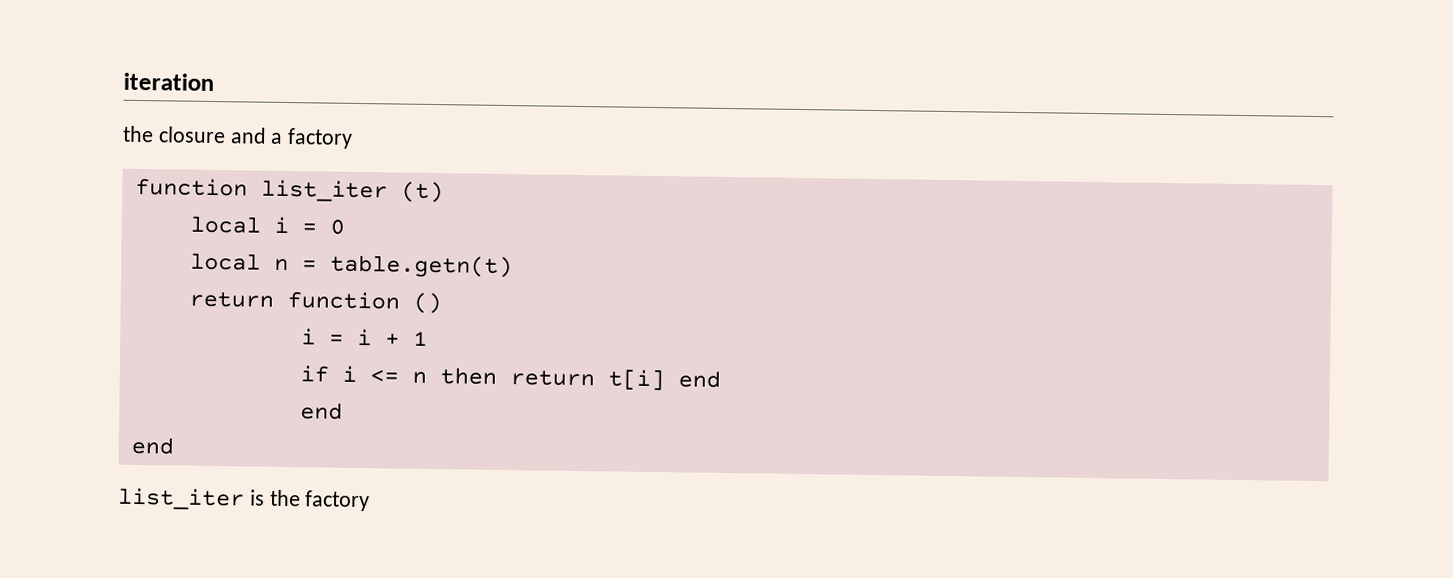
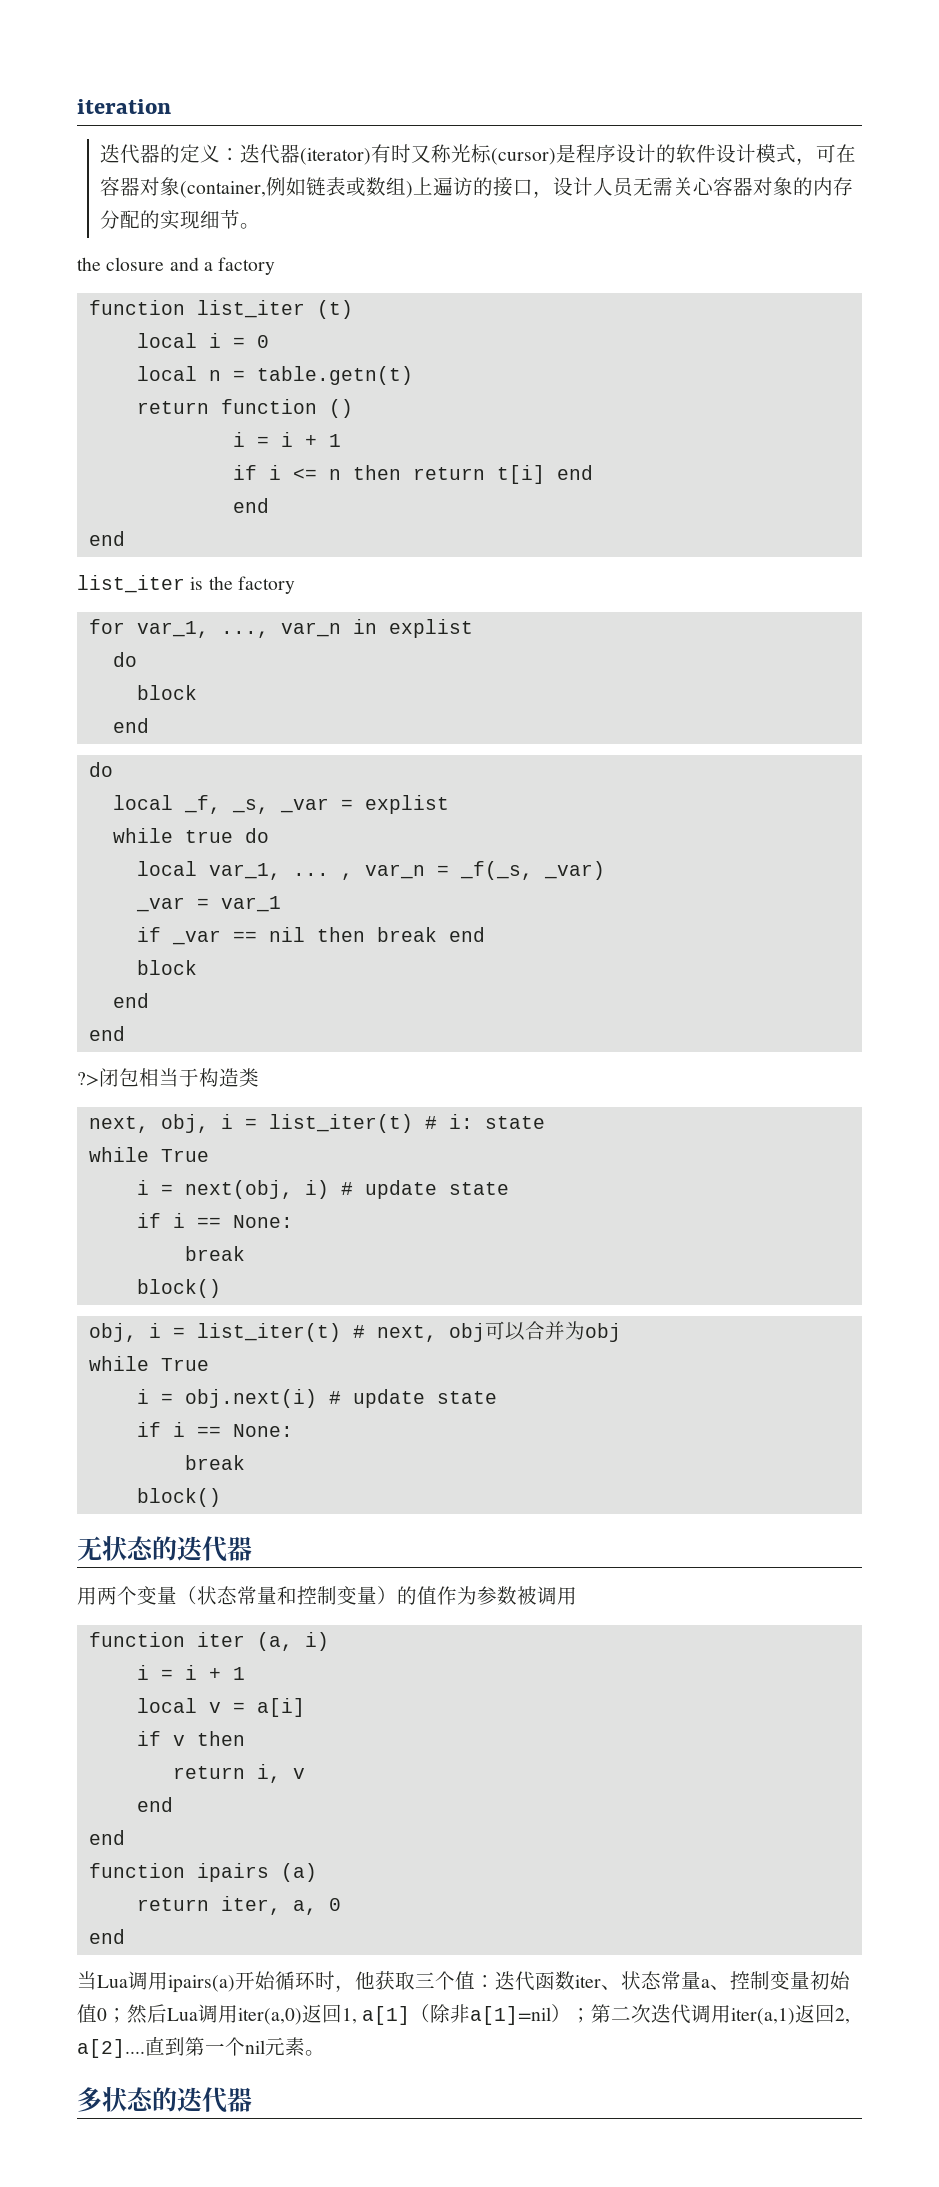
+ 迭代器的定义：迭代器(iterator)有时又称光标(cursor)是程序设计的软件设计模式，可在容器对象(container,例如链表或数组)上遍访的接口，设计人员无需关心容器对象的内存分配的实现细节。
+ for var_1, ..., var_n in explist
+ do
+ block
+ end
+ do
+ local _f, _s, _var = explist
+ while true do
+ local var_1, ... , var_n = _f(_s, _var)
+ _var = var_1
+ if _var == nil then break end
+ block
+ end
+ end
+ ?>闭包相当于构造类
+ next, obj, i = list_iter(t) # i: state
+ while True
+ i = next(obj, i) # update state
+ if i == None:
+ break
+ block()
+ obj, i = list_iter(t) # next, obj可以合并为obj
+ while True
+ i = obj.next(i) # update state
+ if i == None:
+ break
+ block()
+ 无状态的迭代器
+ 用两个变量（状态常量和控制变量）的值作为参数被调用
+ function iter (a, i)
+ i = i + 1
+ local v = a[i]
+ if v then
+ return i, v
+ end
+ end
+ function ipairs (a)
+ return iter, a, 0
+ end
+ 当Lua调用ipairs(a)开始循环时，他获取三个值：迭代函数iter、状态常量a、控制变量初始值0；然后Lua调用iter(a,0)返回1, a[1]（除非a[1]=nil）；第二次迭代调用iter(a,1)返回2, a[2]....直到第一个nil元素。
+ 多状态的迭代器

